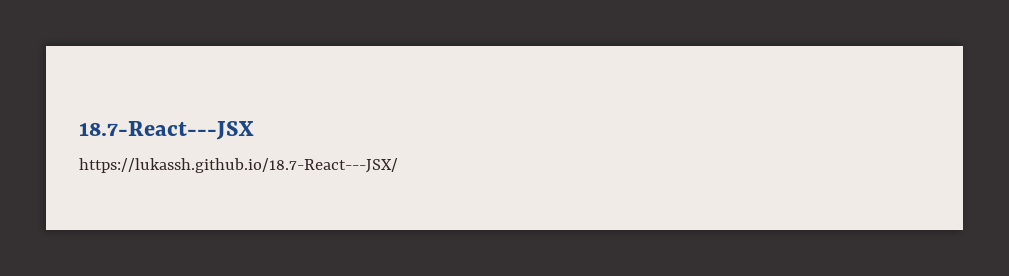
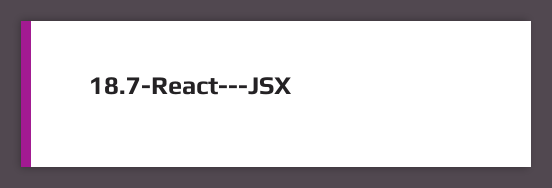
- https://lukassh.github.io/18.7-React---JSX/

